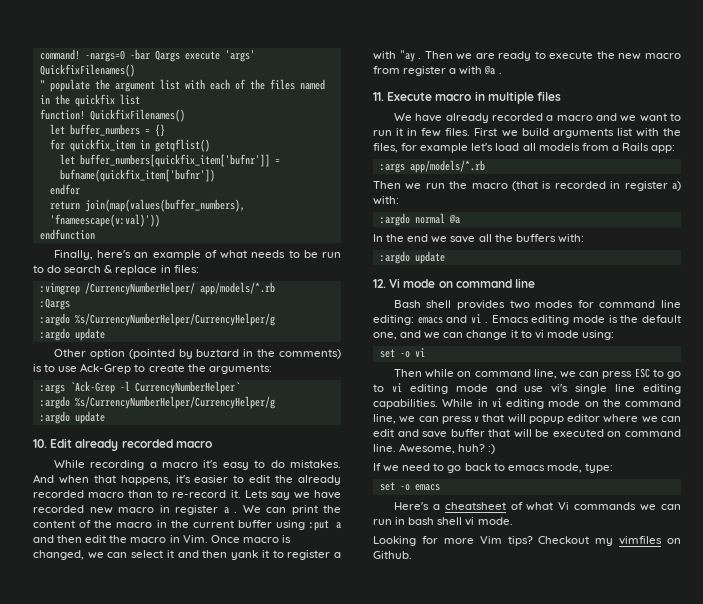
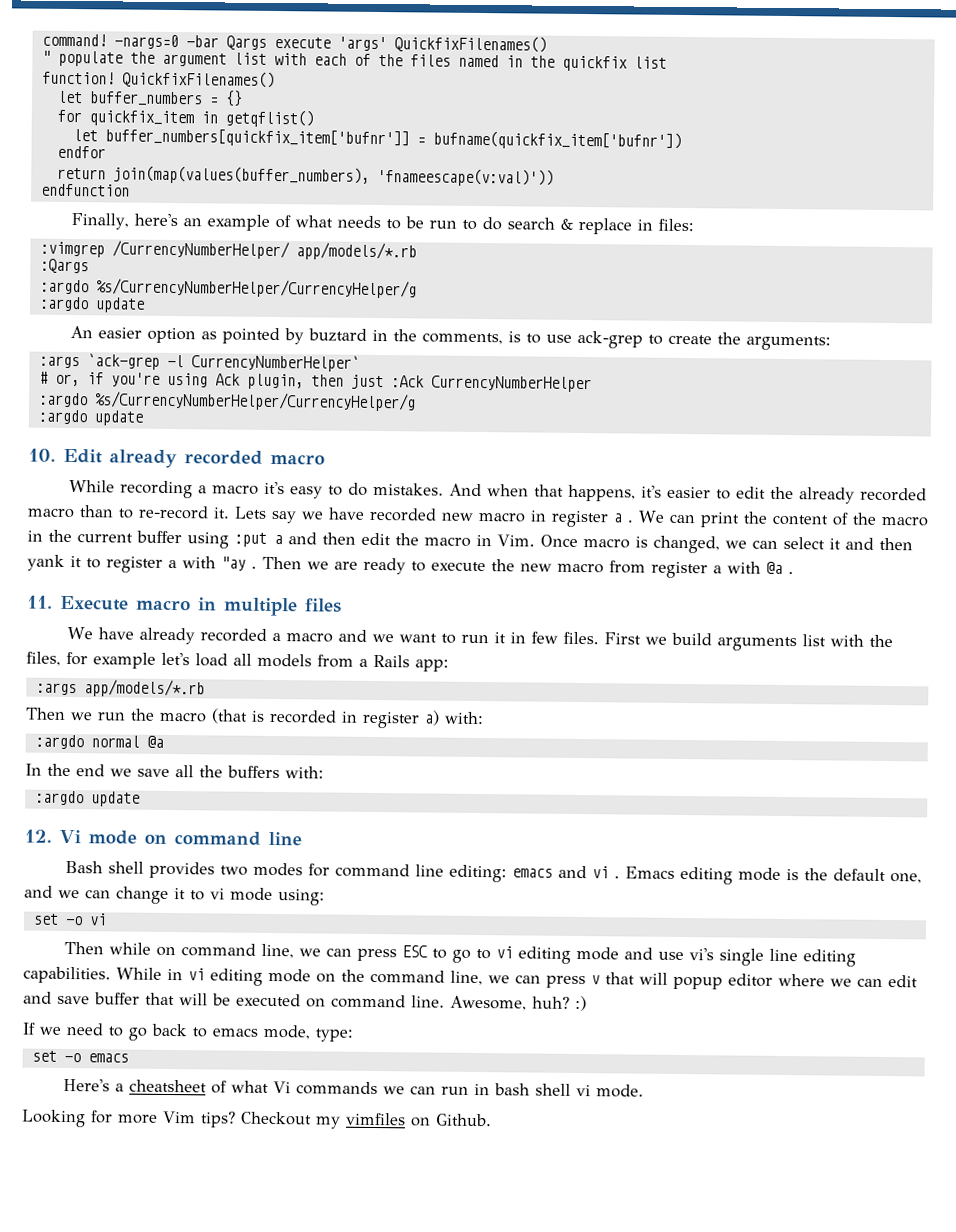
- Other option (pointed by buztard in the comments) is to use Ack-Grep to create the arguments:
+ An easier option as pointed by buztard in the comments, is to use ack-grep to create the arguments:
- :args `Ack-Grep -l CurrencyNumberHelper`
+ :args `ack-grep -l CurrencyNumberHelper`
+ # or, if you're using Ack plugin, then just :Ack CurrencyNumberHelper

